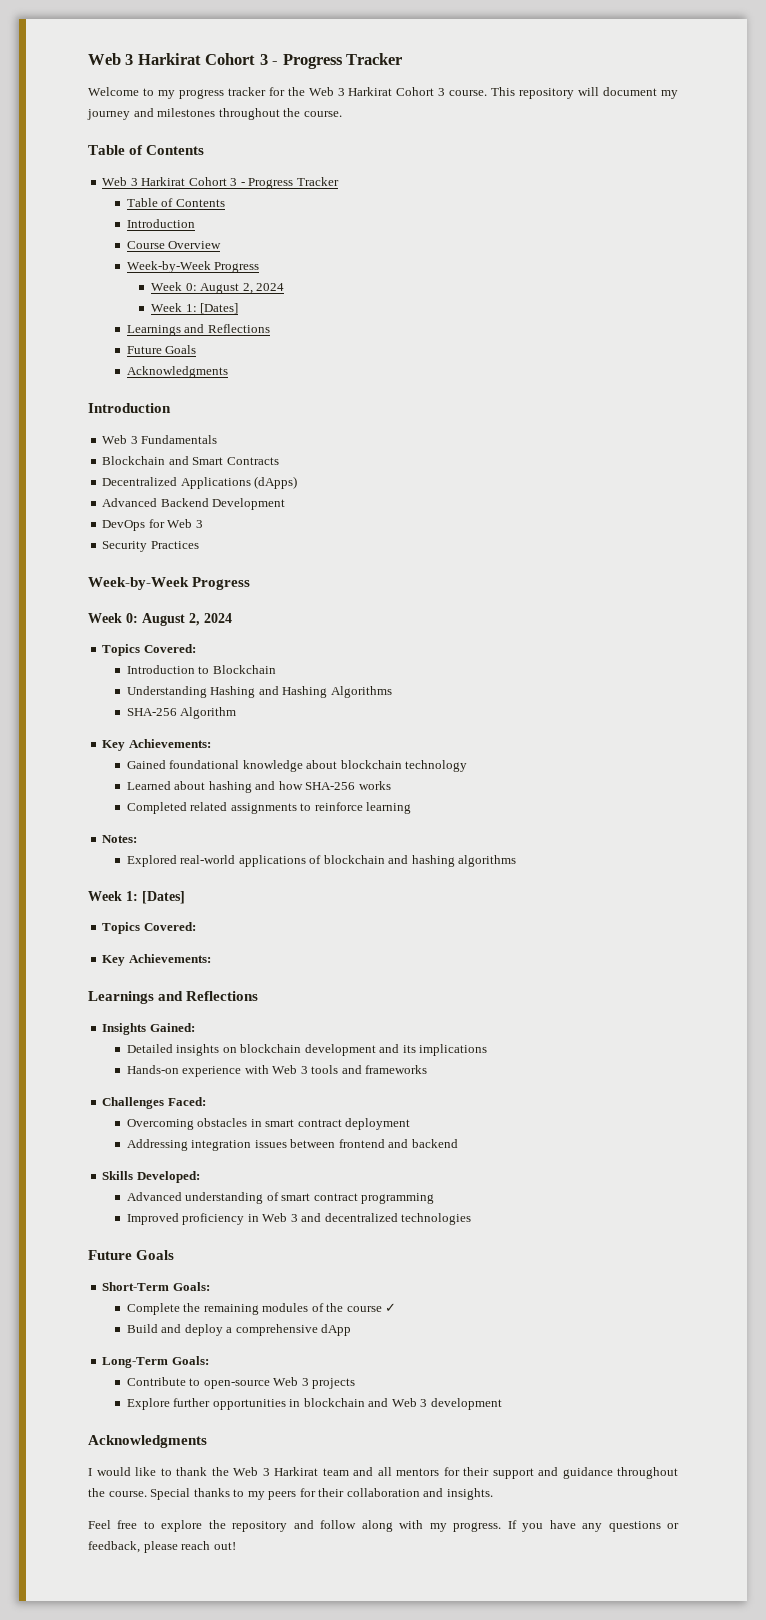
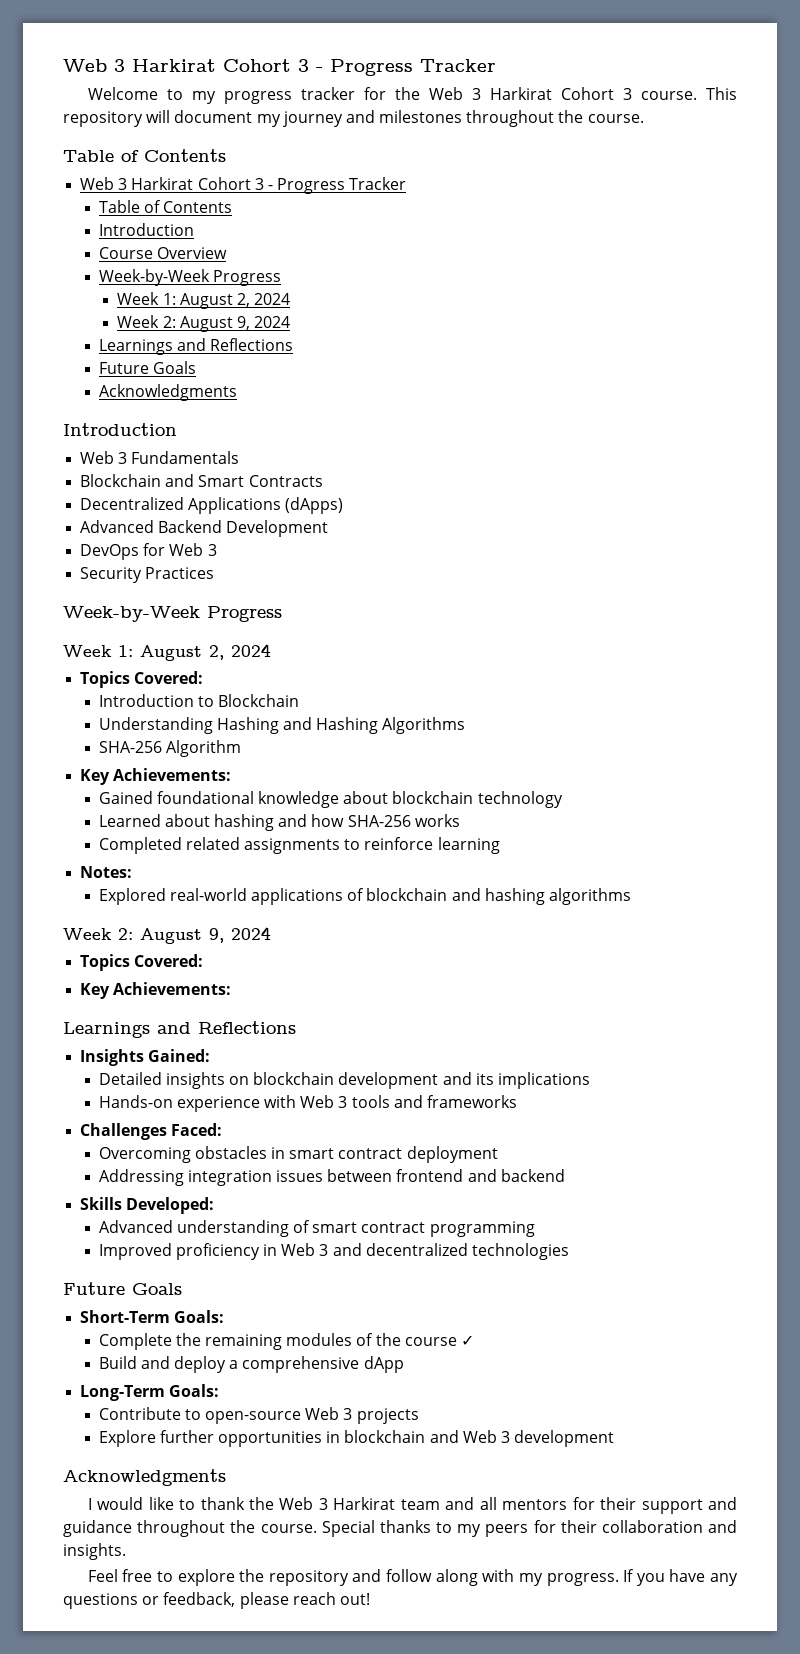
  Course Overview
  Week-by-Week Progress
- Week 0: August 2, 2024
- Week 1: [Dates]
+ Week 1: August 2, 2024
+ Week 2: August 9, 2024
  Security Practices
  Week-by-Week Progress
- Week 0: August 2, 2024
+ Week 1: August 2, 2024
  Explored real-world applications of blockchain and hashing algorithms
- Week 1: [Dates]
+ Week 2: August 9, 2024

